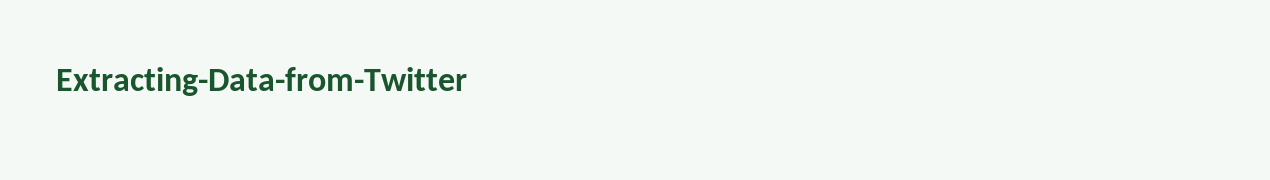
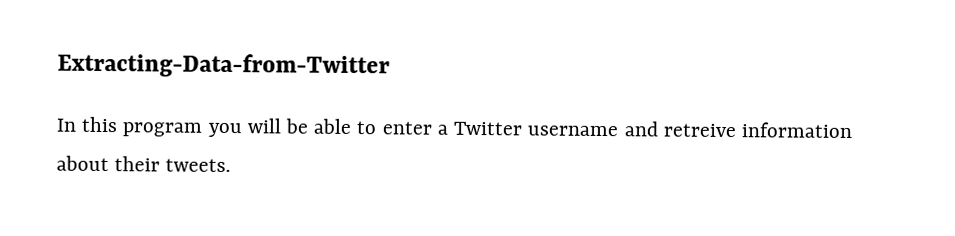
+ In this program you will be able to enter a Twitter username and retreive information about their tweets.

